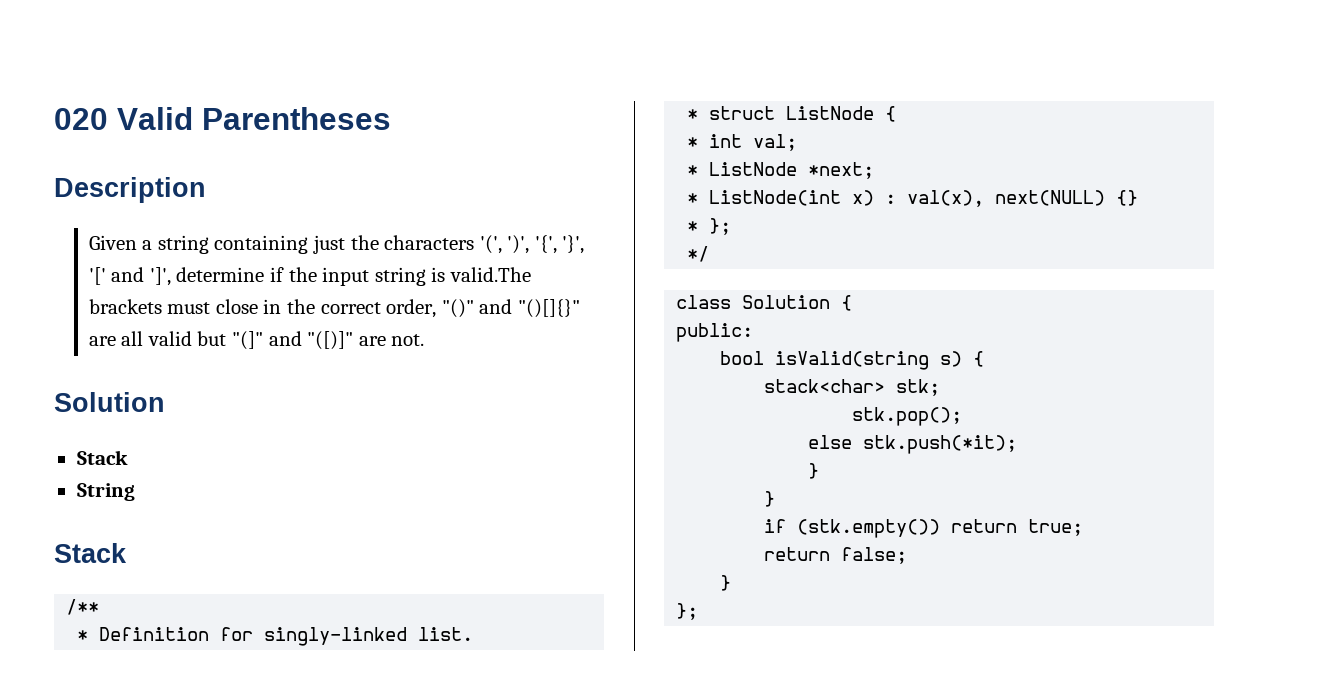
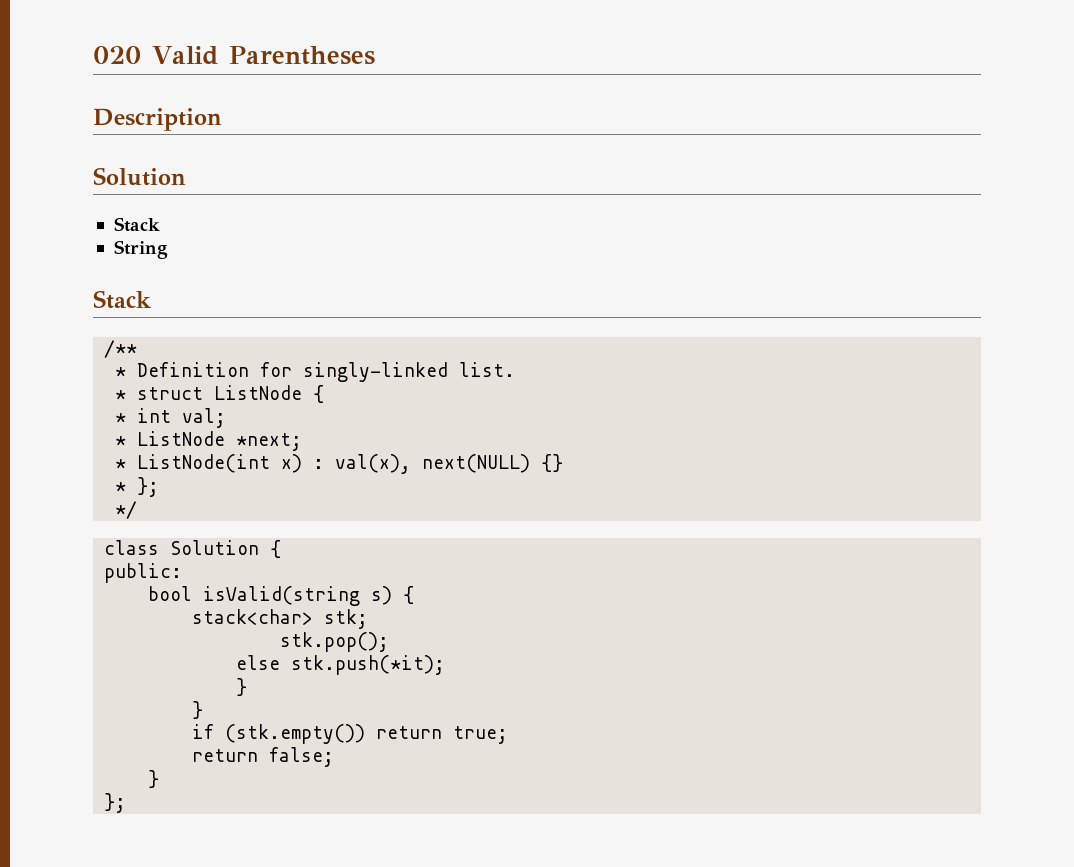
- Given a string containing just the characters '(', ')', '{', '}', '[' and ']', determine if the input string is valid.The brackets must close in the correct order, "()" and "()[]{}" are all valid but "(]" and "([)]" are not.

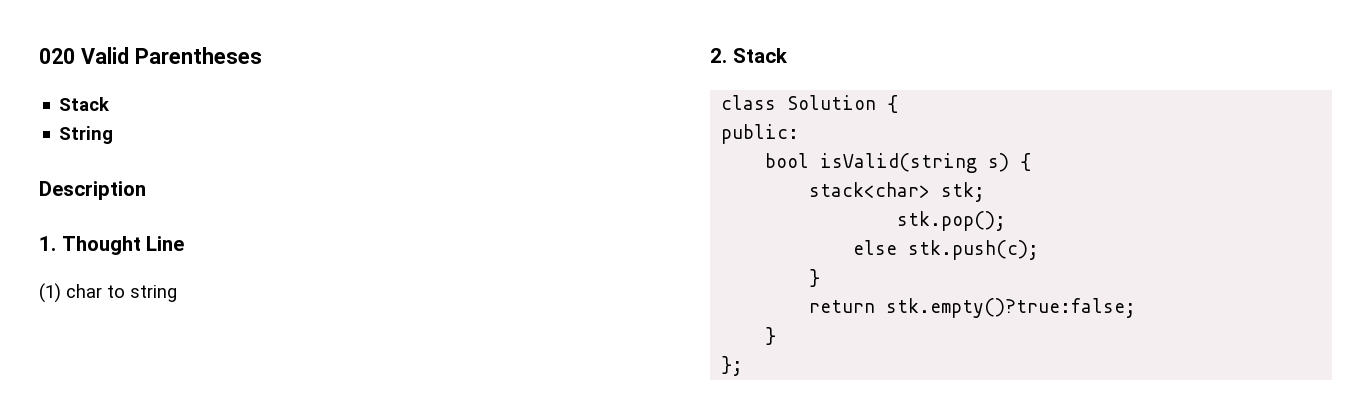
- Description
- Solution
  String
- Stack
- /**
- * Definition for singly-linked list.
- * struct ListNode {
- * int val;
- * ListNode *next;
- * ListNode(int x) : val(x), next(NULL) {}
- * };
- */
+ Description
+ 1. Thought Line
+ (1) char to string
+ 2. Stack
- else stk.push(*it);
+ else stk.push(c);
  }
- }
- if (stk.empty()) return true;
- return false;
+ return stk.empty()?true:false;

